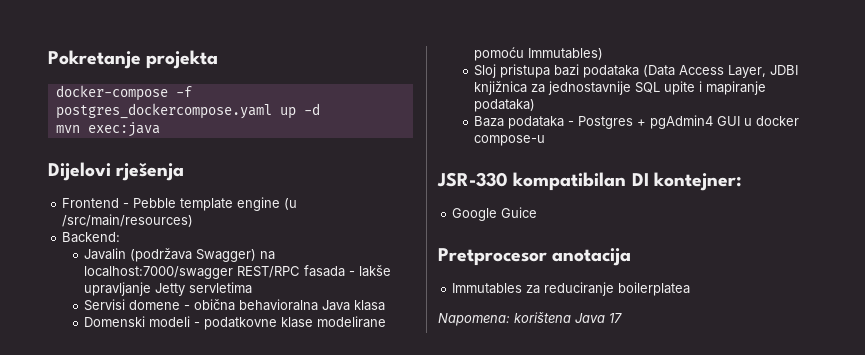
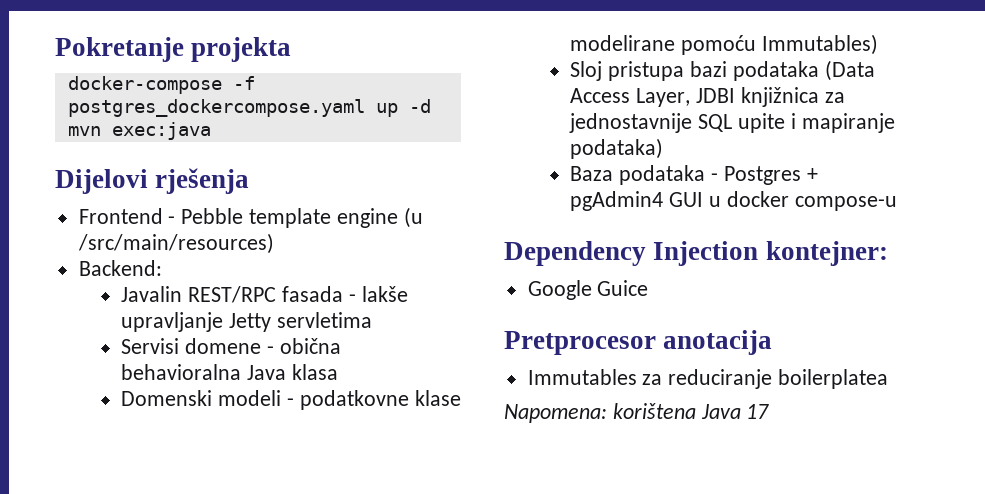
- Javalin (podržava Swagger) na localhost:7000/swagger REST/RPC fasada - lakše upravljanje Jetty servletima
+ Javalin REST/RPC fasada - lakše upravljanje Jetty servletima
- JSR-330 kompatibilan DI kontejner:
+ Dependency Injection kontejner:

